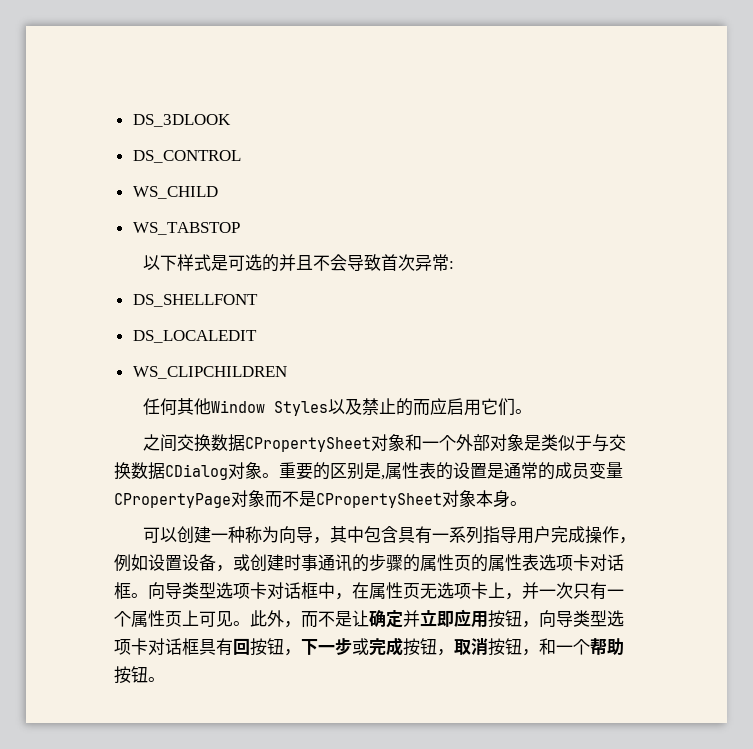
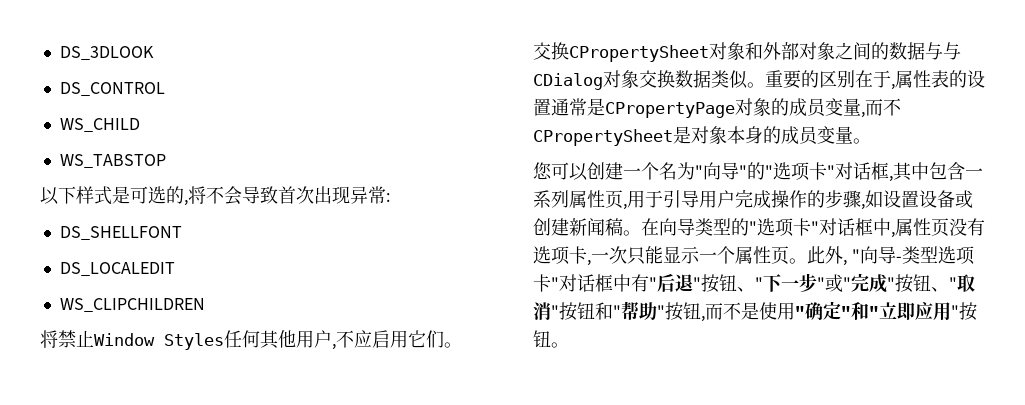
- 以下样式是可选的并且不会导致首次异常:
+ 以下样式是可选的,将不会导致首次出现异常:
- 任何其他Window Styles以及禁止的而应启用它们。
- 之间交换数据CPropertySheet对象和一个外部对象是类似于与交换数据CDialog对象。
+ 将禁止Window Styles任何其他用户,不应启用它们。
+ 交换CPropertySheet对象和外部对象之间的数据与与CDialog对象交换数据类似。
- 重要的区别是,属性表的设置是通常的成员变量CPropertyPage对象而不是CPropertySheet对象本身。
- 可以创建一种称为向导，其中包含具有一系列指导用户完成操作，例如设置设备，或创建时事通讯的步骤的属性页的属性表选项卡对话框。向导类型选项卡对话框中，在属性页无选项卡上，并一次只有一个属性页上可见。此外，而不是让确定并立即应用按钮，向导类型选项卡对话框具有回按钮，下一步或完成按钮，取消按钮，和一个帮助按钮。
+ 重要的区别在于,属性表的设置通常是CPropertyPage对象的成员变量,而不CPropertySheet是对象本身的成员变量。
+ 您可以创建一个名为"向导"的"选项卡"对话框,其中包含一系列属性页,用于引导用户完成操作的步骤,如设置设备或创建新闻稿。在向导类型的"选项卡"对话框中,属性页没有选项卡,一次只能显示一个属性页。此外, "向导-类型选项卡"对话框中有"后退"按钮、"下一步"或"完成"按钮、"取消"按钮和"帮助"按钮,而不是使用"确定"和"立即应用"按钮。

